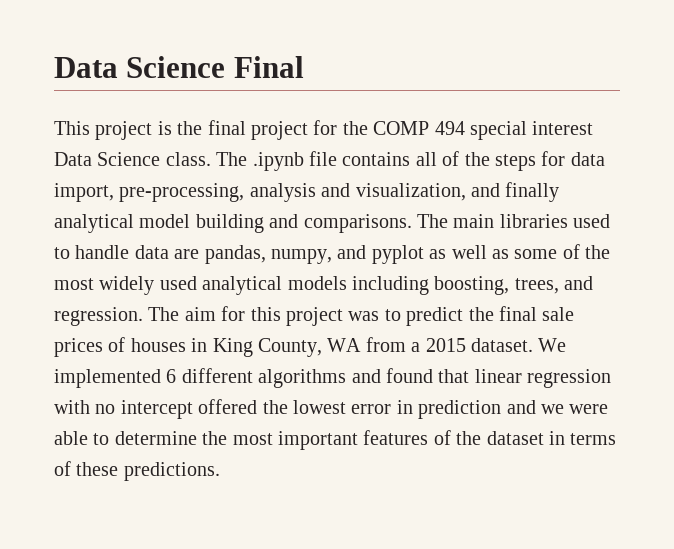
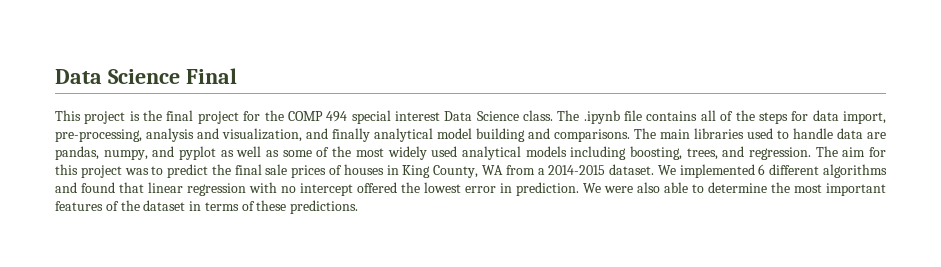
- The aim for this project was to predict the final sale prices of houses in King County, WA from a 2015 dataset.
+ The aim for this project was to predict the final sale prices of houses in King County, WA from a 2014-2015 dataset.
- We implemented 6 different algorithms and found that linear regression with no intercept offered the lowest error in prediction and we were able to determine the most important features of the dataset in terms of these predictions.
+ We implemented 6 different algorithms and found that linear regression with no intercept offered the lowest error in prediction. We were also able to determine the most important features of the dataset in terms of these predictions.

